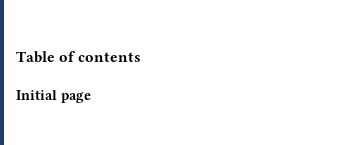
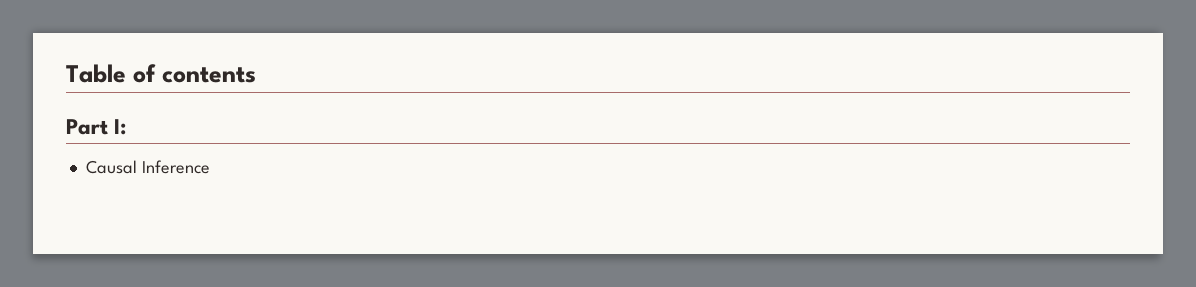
- Initial page
+ Part I:
+ Causal Inference

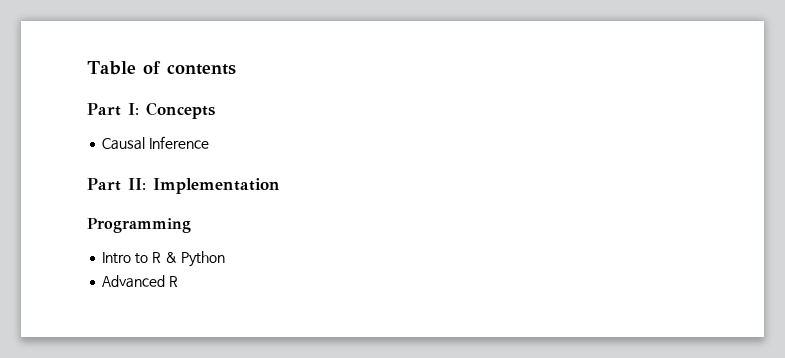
- Part I:
+ Part I: Concepts
+ Part II: Implementation
+ Programming
+ Intro to R & Python
+ Advanced R

